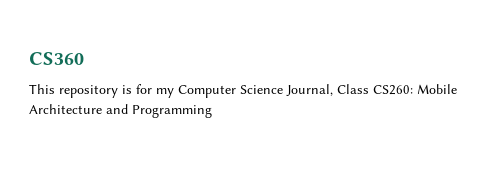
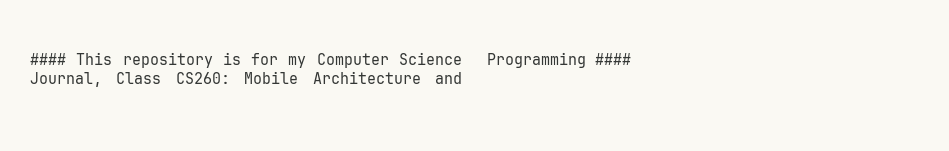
- CS360
- This repository is for my Computer Science Journal, Class CS260: Mobile Architecture and Programming
+ #### This repository is for my Computer Science Journal, Class CS260: Mobile Architecture and Programming ####

